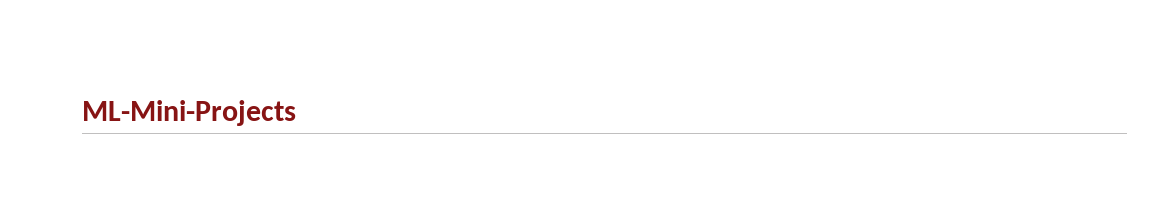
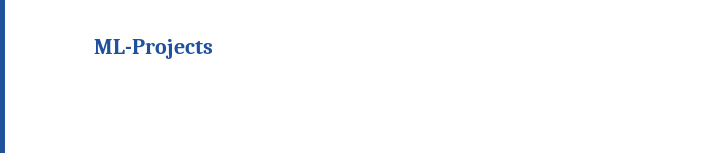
- ML-Mini-Projects
+ ML-Projects

